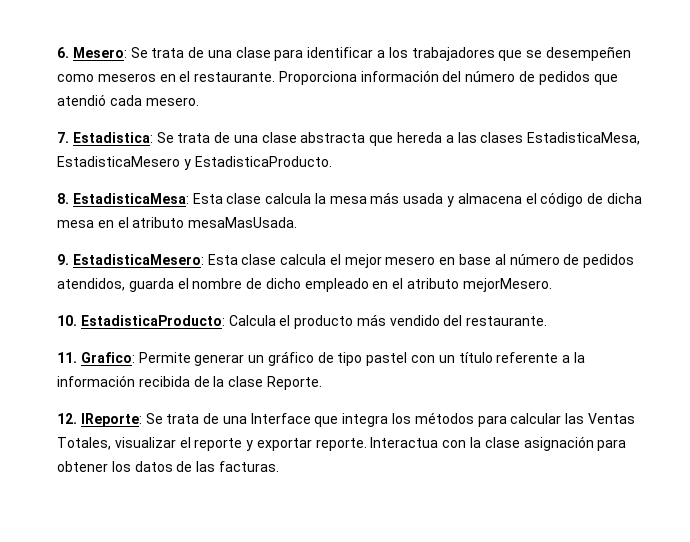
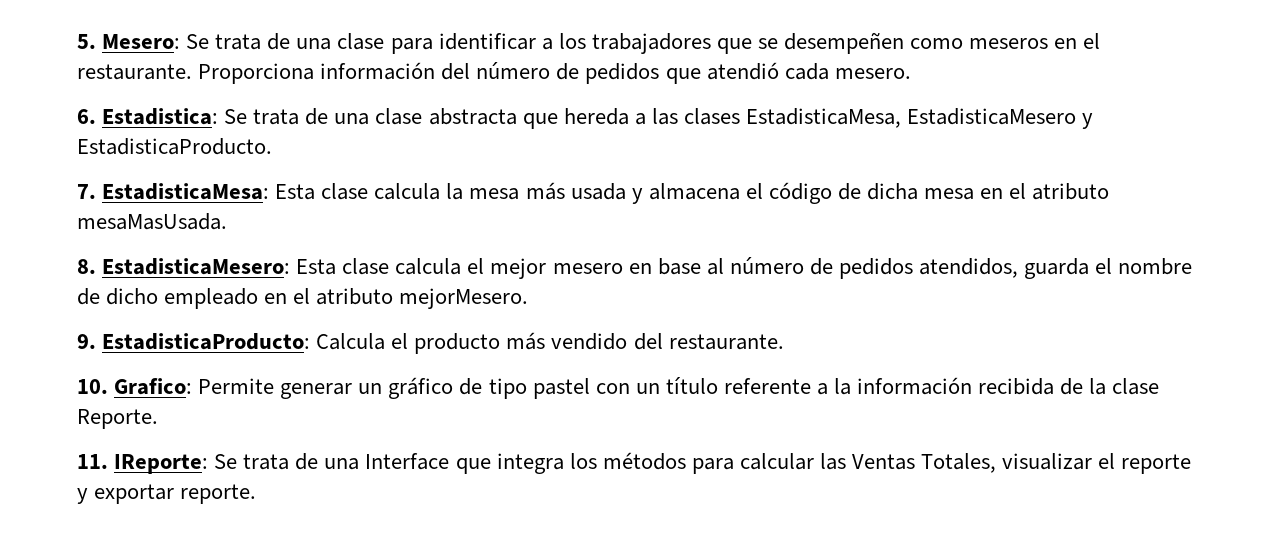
- 6. Mesero: Se trata de una clase para identificar a los trabajadores que se desempeñen como meseros en el restaurante.
+ 5. Mesero: Se trata de una clase para identificar a los trabajadores que se desempeñen como meseros en el restaurante.
- 7. Estadistica: Se trata de una clase abstracta que hereda a las clases EstadisticaMesa, EstadisticaMesero y EstadisticaProducto.
+ 6. Estadistica: Se trata de una clase abstracta que hereda a las clases EstadisticaMesa, EstadisticaMesero y EstadisticaProducto.
- 8. EstadisticaMesa: Esta clase calcula la mesa más usada y almacena el código de dicha mesa en el atributo mesaMasUsada.
+ 7. EstadisticaMesa: Esta clase calcula la mesa más usada y almacena el código de dicha mesa en el atributo mesaMasUsada.
- 9. EstadisticaMesero: Esta clase calcula el mejor mesero en base al número de pedidos atendidos, guarda el nombre de dicho empleado en el atributo mejorMesero.
+ 8. EstadisticaMesero: Esta clase calcula el mejor mesero en base al número de pedidos atendidos, guarda el nombre de dicho empleado en el atributo mejorMesero.
- 10. EstadisticaProducto: Calcula el producto más vendido del restaurante.
+ 9. EstadisticaProducto: Calcula el producto más vendido del restaurante.
- 11. Grafico: Permite generar un gráfico de tipo pastel con un título referente a la información recibida de la clase Reporte.
+ 10. Grafico: Permite generar un gráfico de tipo pastel con un título referente a la información recibida de la clase Reporte.
- 12. IReporte: Se trata de una Interface que integra los métodos para calcular las Ventas Totales, visualizar el reporte y exportar reporte. Interactua con la clase asignación para obtener los datos de las facturas.
+ 11. IReporte: Se trata de una Interface que integra los métodos para calcular las Ventas Totales, visualizar el reporte y exportar reporte.

